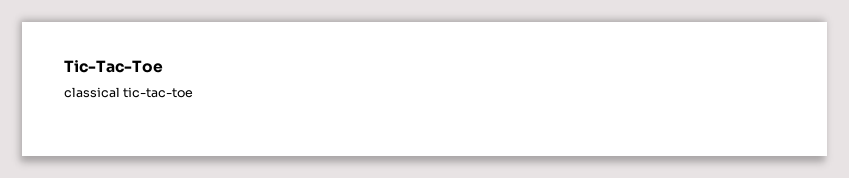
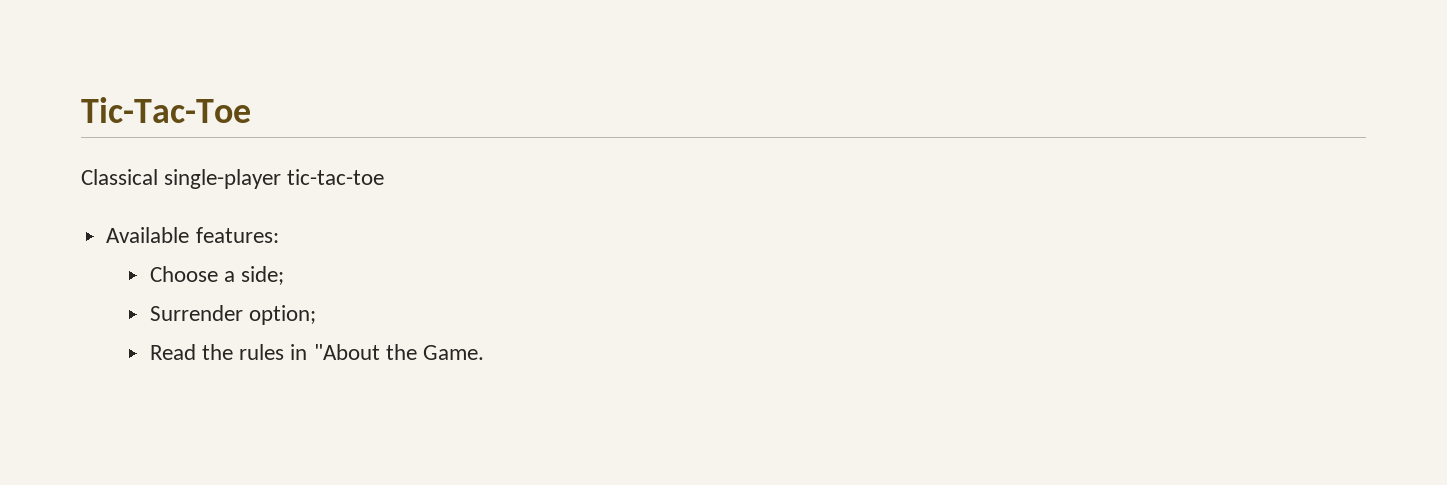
- classical tic-tac-toe
+ Сlassical single-player tic-tac-toe
+ Available features:
+ Choose a side;
+ Surrender option;
+ Read the rules in "About the Game.

